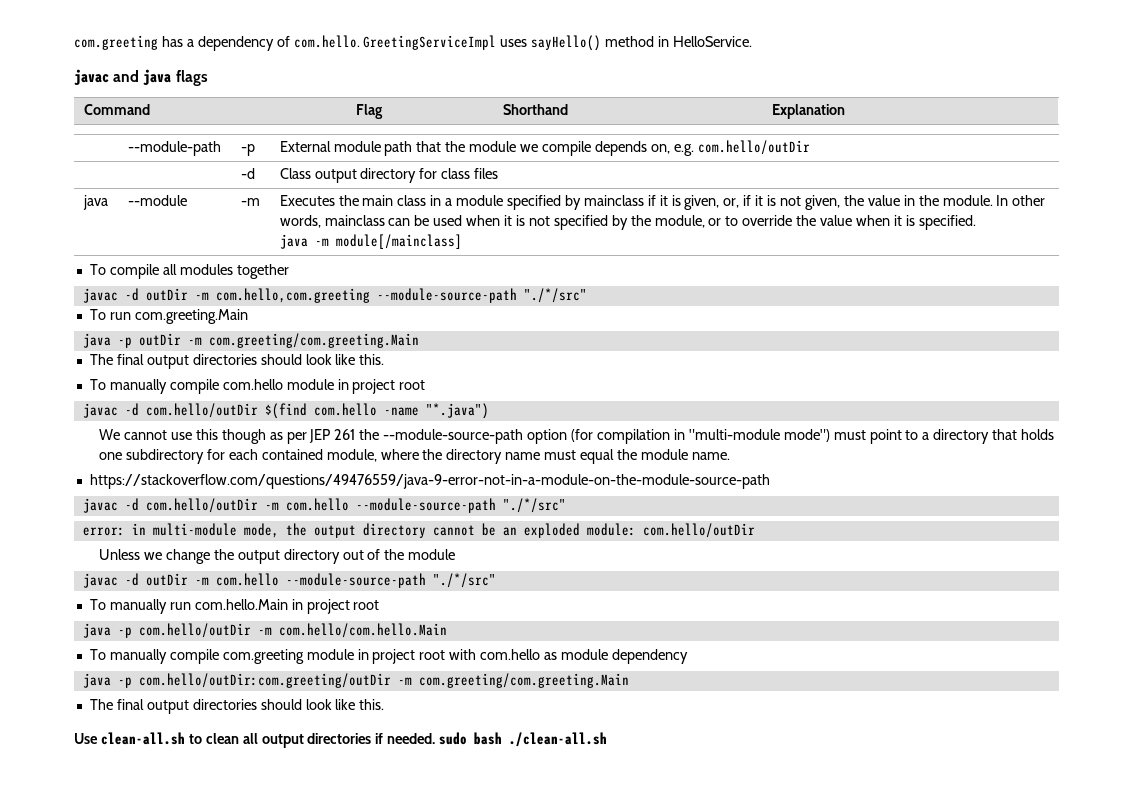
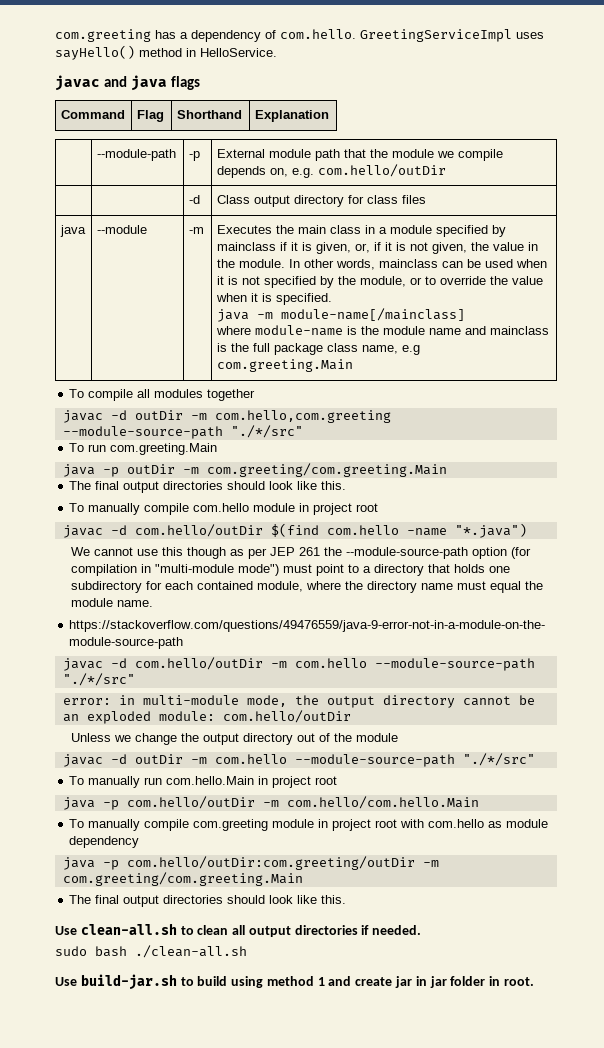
- java -m module[/mainclass]
+ java -m module-name[/mainclass]
+ where module-name is the module name and mainclass is the full package class name, e.g com.greeting.Main
- Use clean-all.sh to clean all output directories if needed. sudo bash ./clean-all.sh
+ Use clean-all.sh to clean all output directories if needed.
+ sudo bash ./clean-all.sh
+ Use build-jar.sh to build using method 1 and create jar in jar folder in root.

